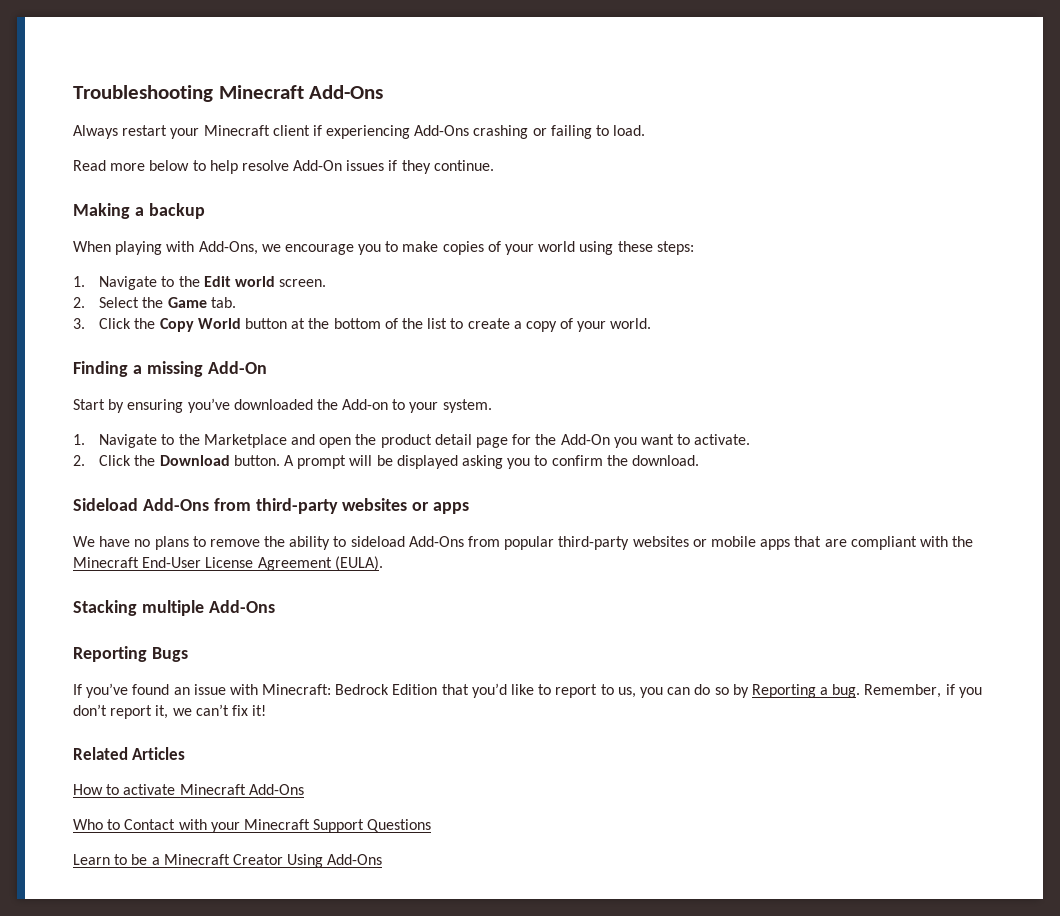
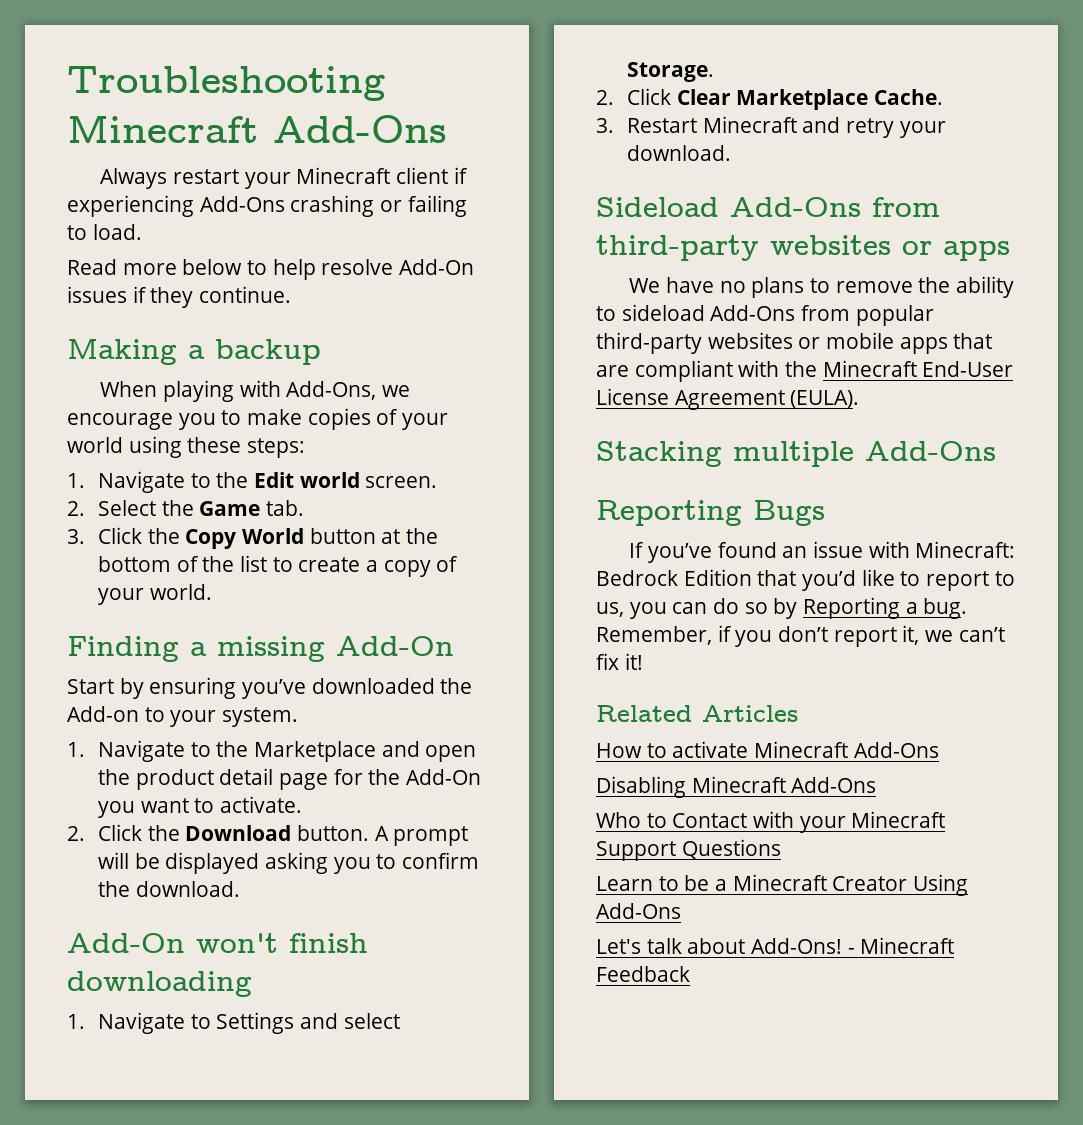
+ Add-On won't finish downloading
+ 1. Navigate to Settings and select Storage.
+ 2. Click Clear Marketplace Cache.
+ 3. Restart Minecraft and retry your download.
+ Disabling Minecraft Add-Ons
+ Let's talk about Add-Ons! - Minecraft Feedback

